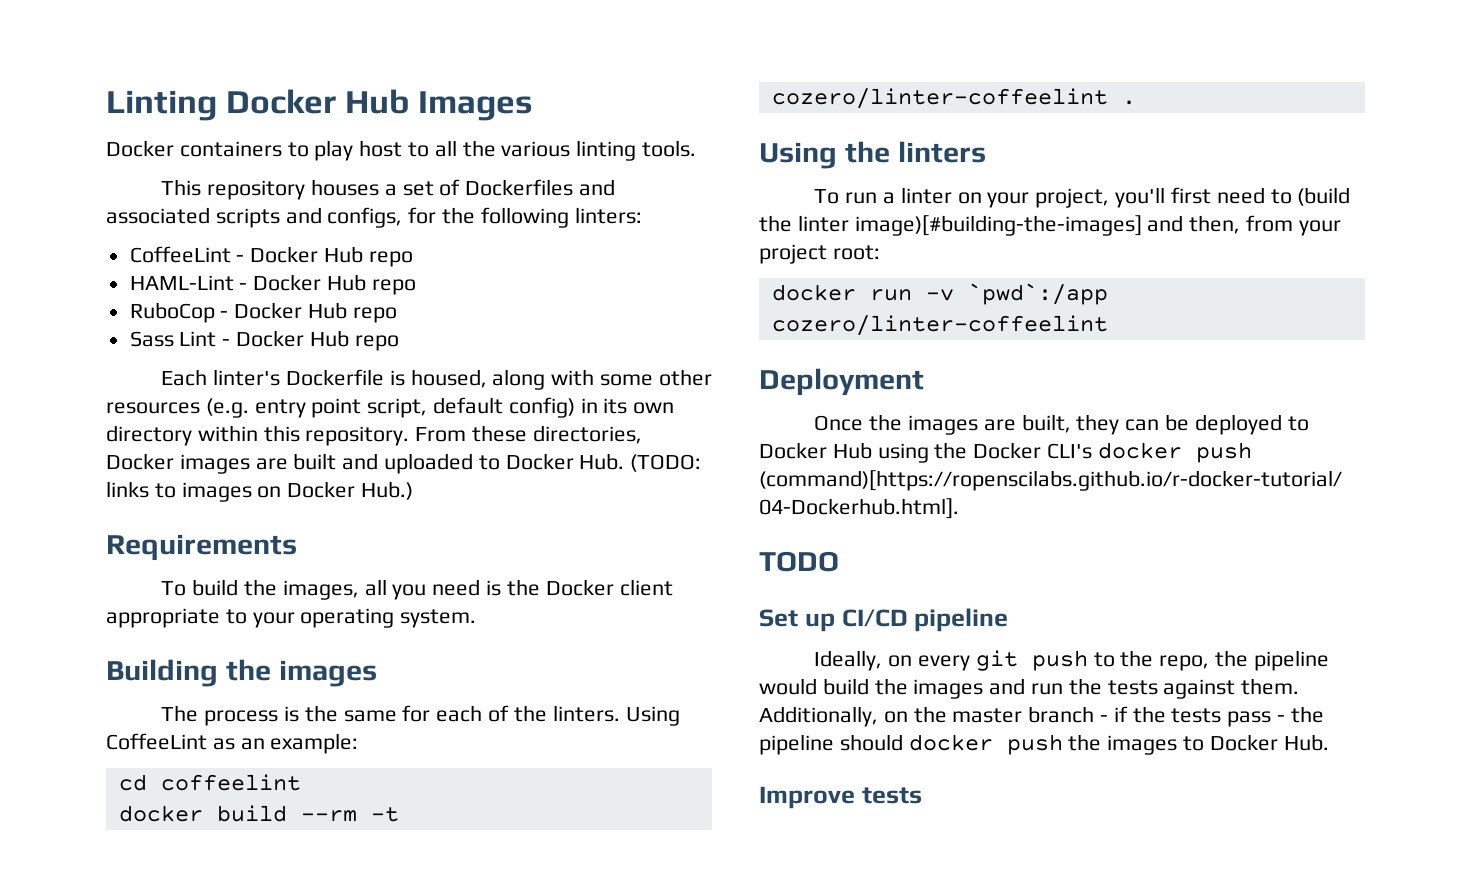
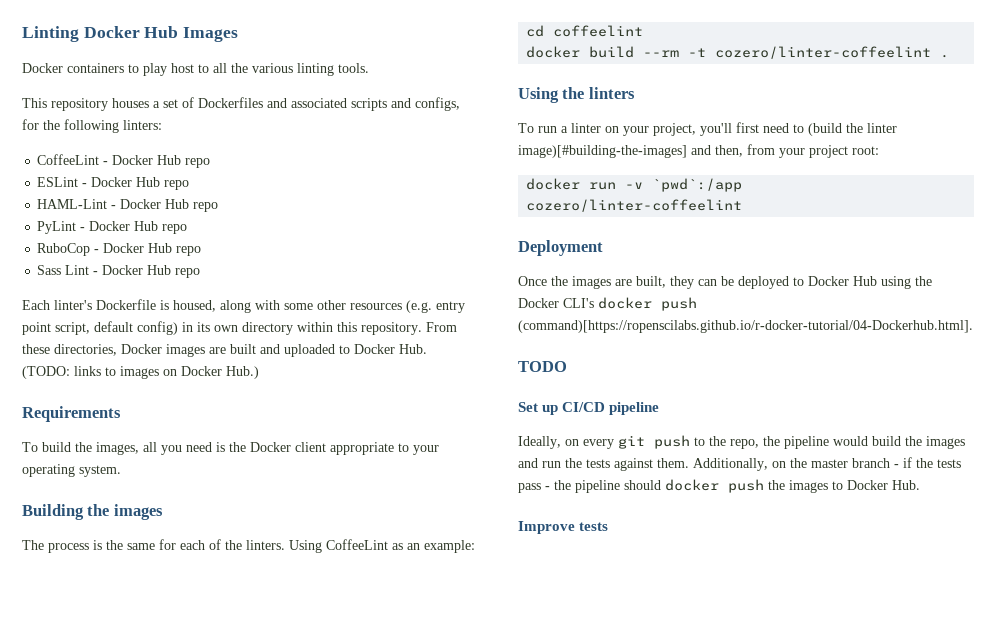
+ ESLint - Docker Hub repo
+ PyLint - Docker Hub repo

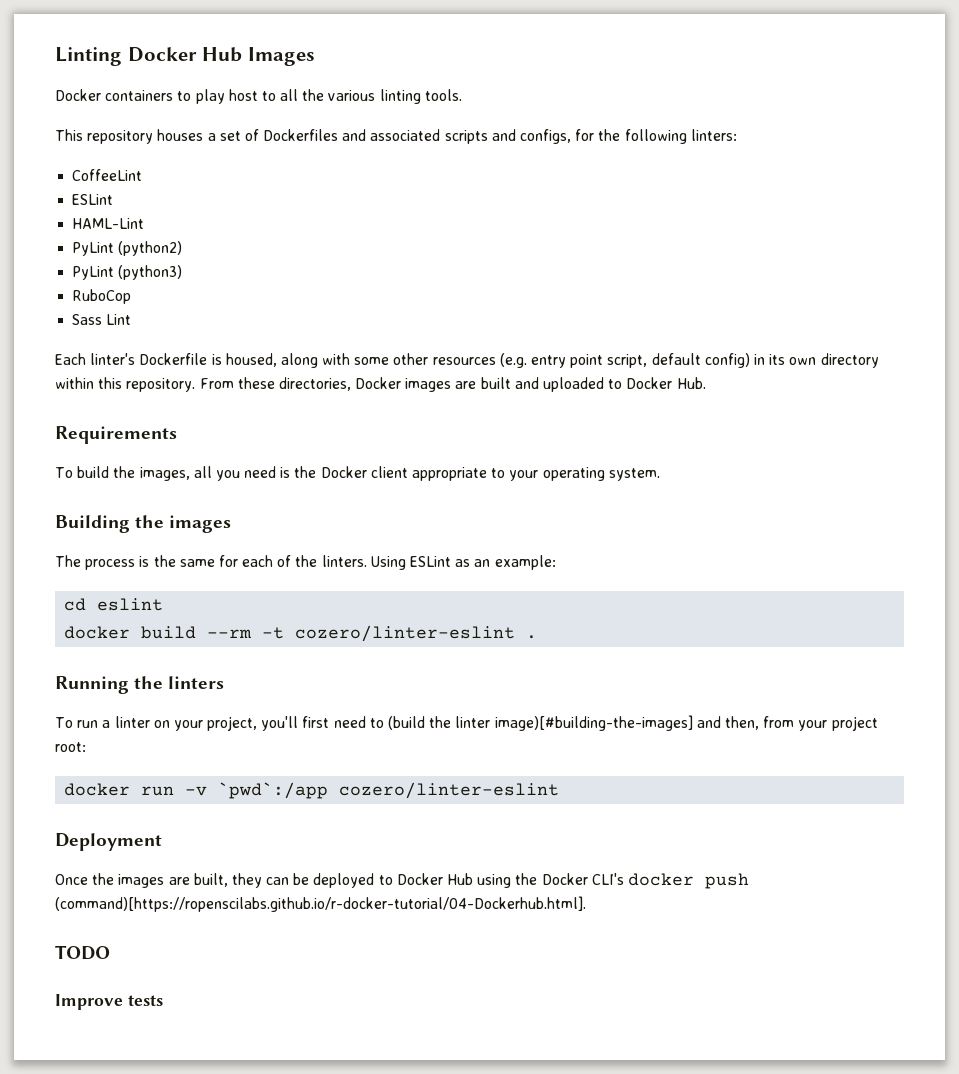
- CoffeeLint - Docker Hub repo
- ESLint - Docker Hub repo
- HAML-Lint - Docker Hub repo
- PyLint - Docker Hub repo
- RuboCop - Docker Hub repo
- Sass Lint - Docker Hub repo
+ CoffeeLint
+ ESLint
+ HAML-Lint
+ PyLint (python2)
+ PyLint (python3)
+ RuboCop
+ Sass Lint
- From these directories, Docker images are built and uploaded to Docker Hub. (TODO: links to images on Docker Hub.)
+ From these directories, Docker images are built and uploaded to Docker Hub.
- Using CoffeeLint as an example:
+ Using ESLint as an example:
- cd coffeelint
+ cd eslint
- docker build --rm -t cozero/linter-coffeelint .
+ docker build --rm -t cozero/linter-eslint .
- Using the linters
+ Running the linters
- docker run -v `pwd`:/app cozero/linter-coffeelint
+ docker run -v `pwd`:/app cozero/linter-eslint
- Set up CI/CD pipeline
- Ideally, on every git push to the repo, the pipeline would build the images and run the tests against them. Additionally, on the master branch - if the tests pass - the pipeline should docker push the images to Docker Hub.

